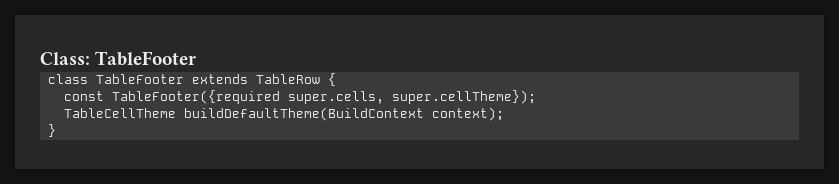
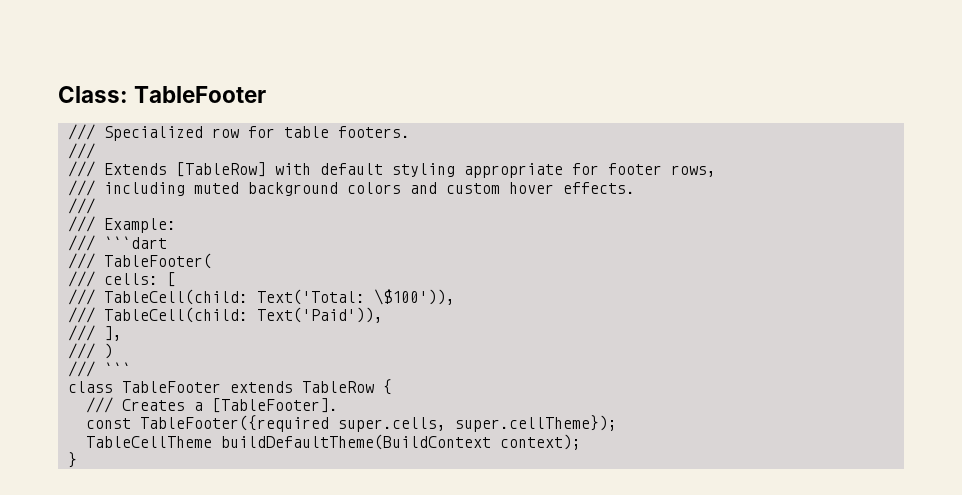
+ /// Specialized row for table footers.
+ ///
+ /// Extends [TableRow] with default styling appropriate for footer rows,
+ /// including muted background colors and custom hover effects.
+ ///
+ /// Example:
+ /// ```dart
+ /// TableFooter(
+ /// cells: [
+ /// TableCell(child: Text('Total: \$100')),
+ /// TableCell(child: Text('Paid')),
+ /// ],
+ /// )
+ /// ```
+ /// Creates a [TableFooter].

